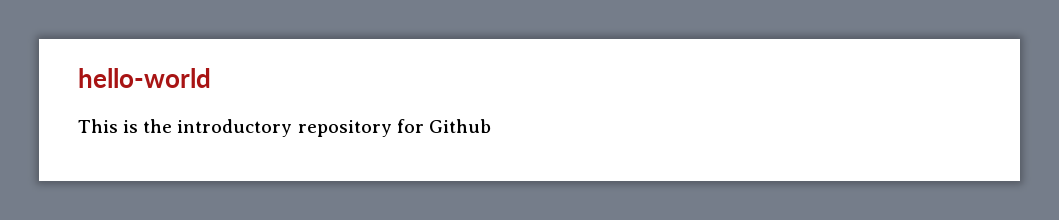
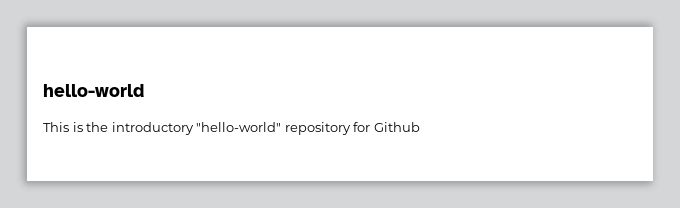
- This is the introductory repository for Github
+ This is the introductory "hello-world" repository for Github

